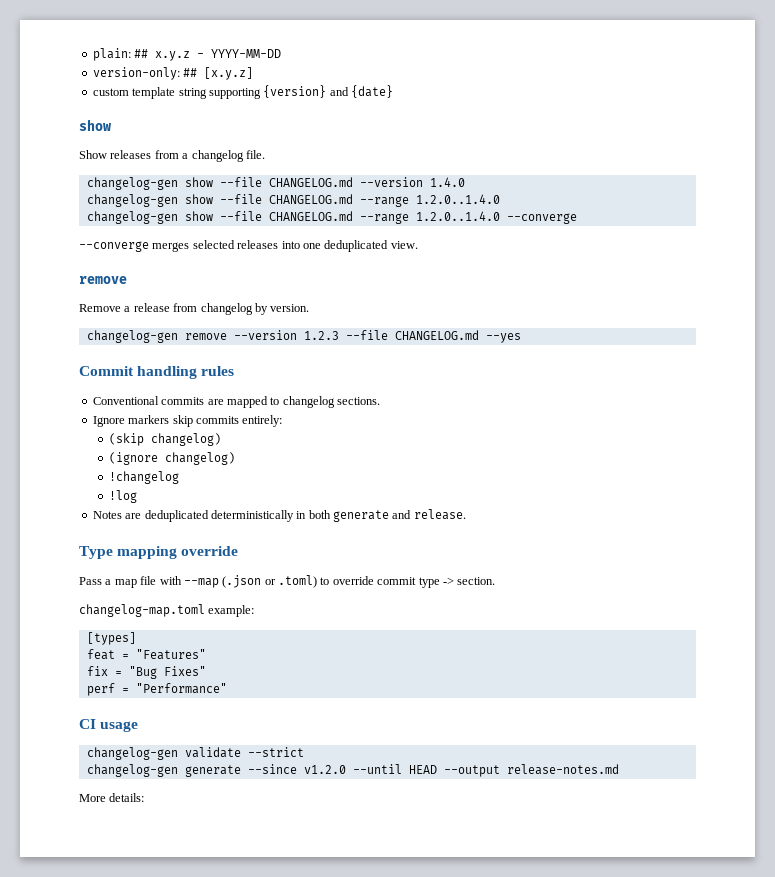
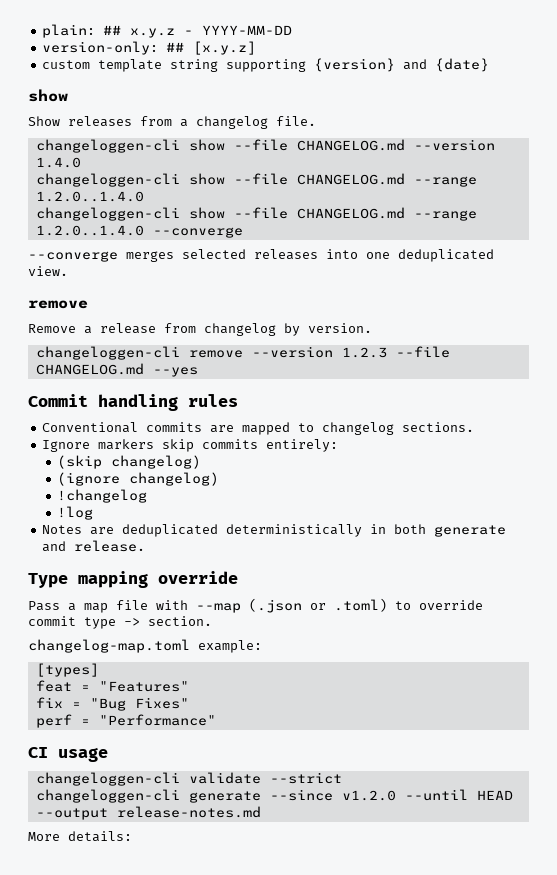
- changelog-gen show --file CHANGELOG.md --version 1.4.0
- changelog-gen show --file CHANGELOG.md --range 1.2.0..1.4.0
+ changeloggen-cli show --file CHANGELOG.md --version 1.4.0
+ changeloggen-cli show --file CHANGELOG.md --range 1.2.0..1.4.0
- changelog-gen show --file CHANGELOG.md --range 1.2.0..1.4.0 --converge
+ changeloggen-cli show --file CHANGELOG.md --range 1.2.0..1.4.0 --converge
- changelog-gen remove --version 1.2.3 --file CHANGELOG.md --yes
+ changeloggen-cli remove --version 1.2.3 --file CHANGELOG.md --yes
- changelog-gen validate --strict
+ changeloggen-cli validate --strict
- changelog-gen generate --since v1.2.0 --until HEAD --output release-notes.md
+ changeloggen-cli generate --since v1.2.0 --until HEAD --output release-notes.md

